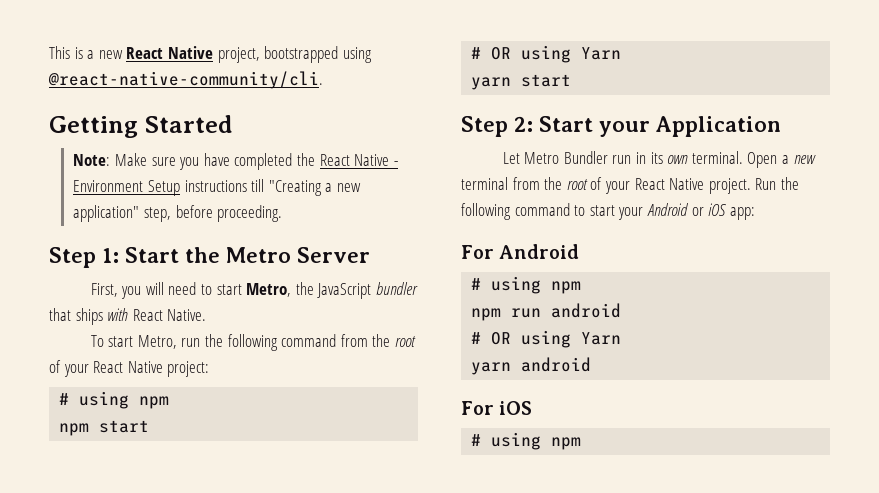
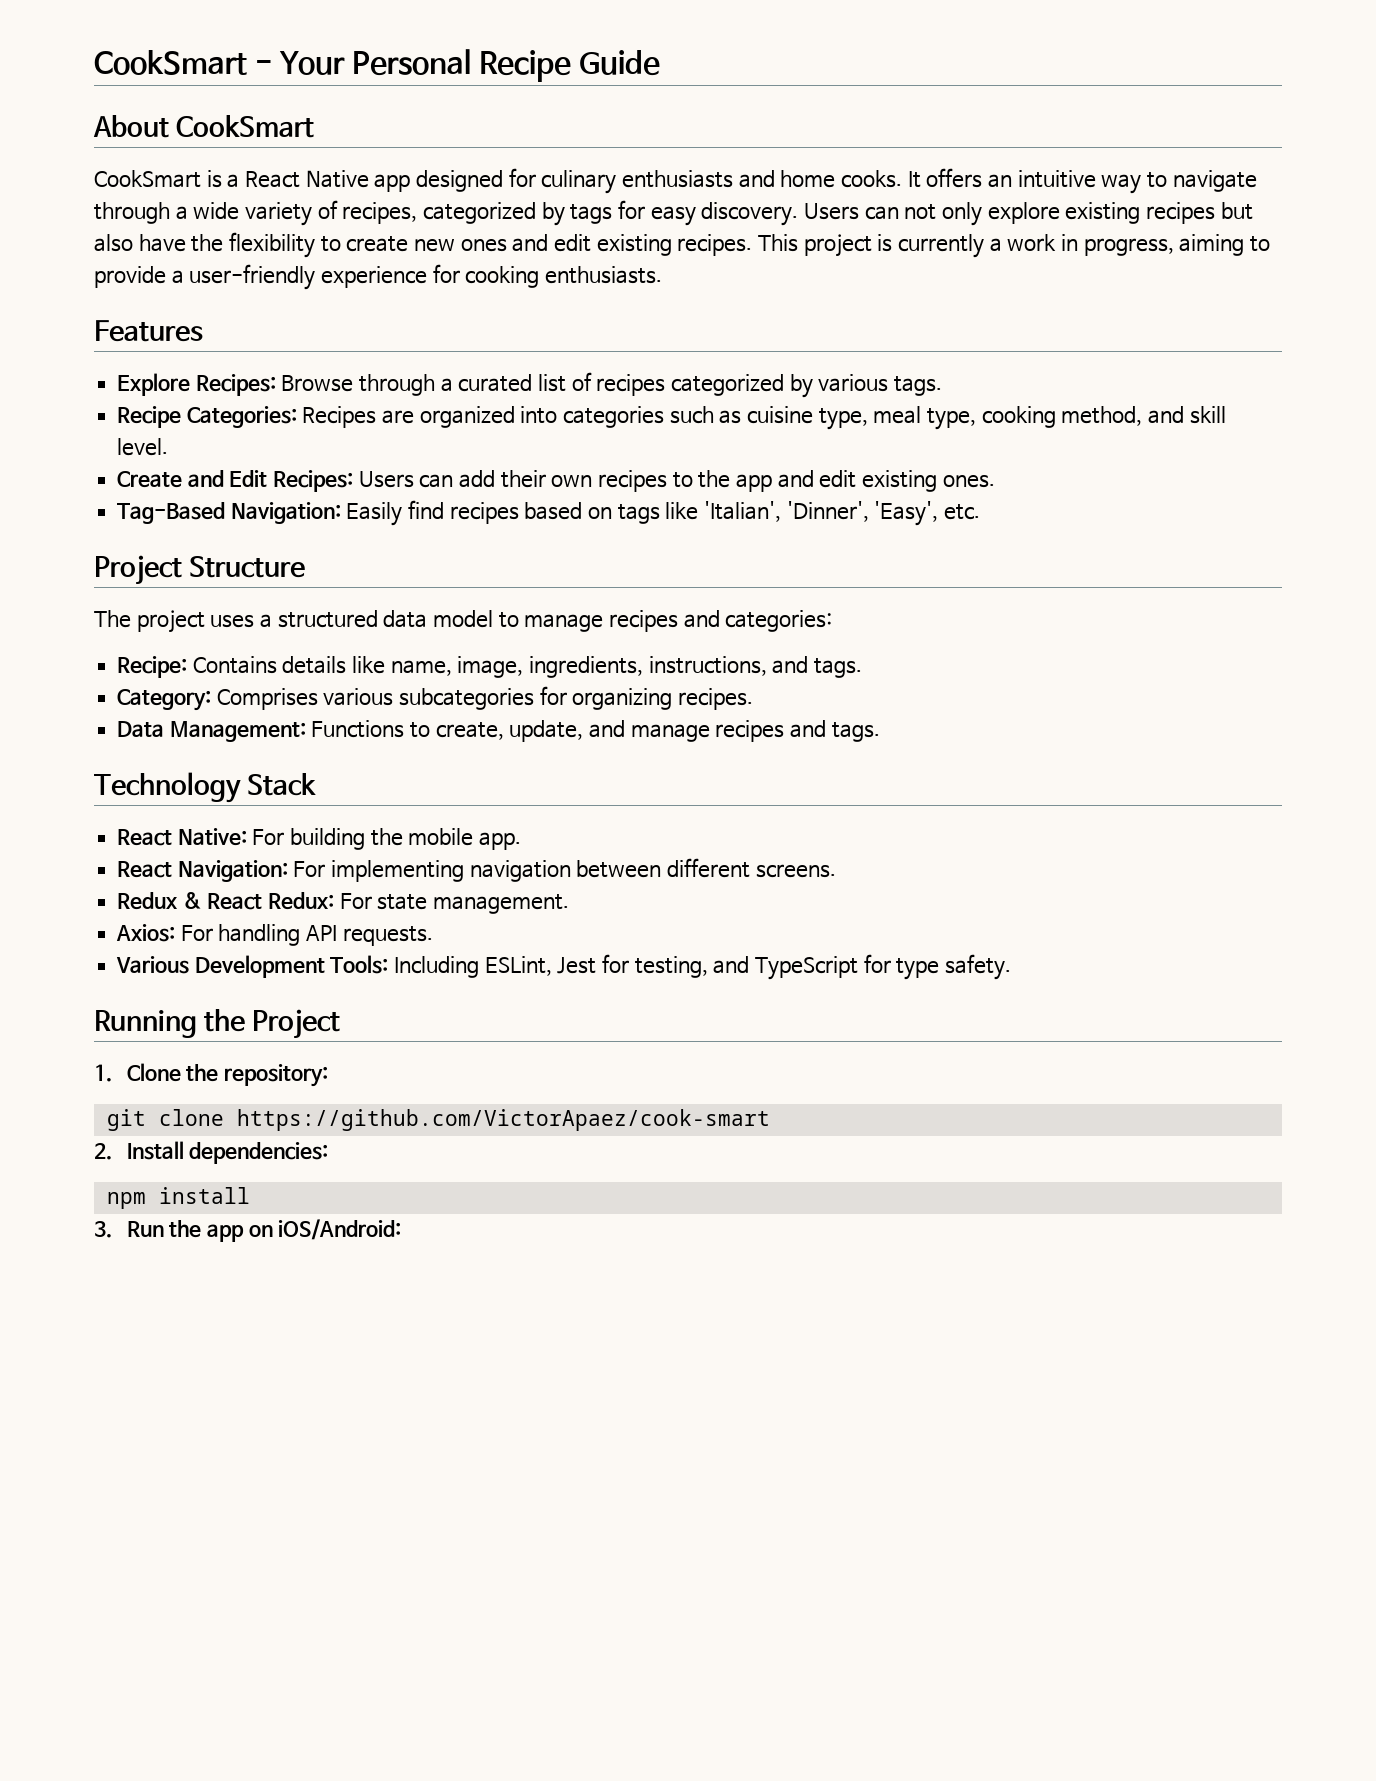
- This is a new React Native project, bootstrapped using @react-native-community/cli.
- Getting Started
- Note: Make sure you have completed the React Native - Environment Setup instructions till "Creating a new application" step, before proceeding.
- Step 1: Start the Metro Server
- First, you will need to start Metro, the JavaScript bundler that ships with React Native.
- To start Metro, run the following command from the root of your React Native project:
- # using npm
- npm start
- # OR using Yarn
- yarn start
- Step 2: Start your Application
- Let Metro Bundler run in its own terminal. Open a new terminal from the root of your React Native project. Run the following command to start your Android or iOS app:
- For Android
- # using npm
- npm run android
- # OR using Yarn
- yarn android
- For iOS
- # using npm
+ CookSmart - Your Personal Recipe Guide
+ About CookSmart
+ CookSmart is a React Native app designed for culinary enthusiasts and home cooks. It offers an intuitive way to navigate through a wide variety of recipes, categorized by tags for easy discovery. Users can not only explore existing recipes but also have the flexibility to create new ones and edit existing recipes. This project is currently a work in progress, aiming to provide a user-friendly experience for cooking enthusiasts.
+ Features
+ Explore Recipes: Browse through a curated list of recipes categorized by various tags.
+ Recipe Categories: Recipes are organized into categories such as cuisine type, meal type, cooking method, and skill level.
+ Create and Edit Recipes: Users can add their own recipes to the app and edit existing ones.
+ Tag-Based Navigation: Easily find recipes based on tags like 'Italian', 'Dinner', 'Easy', etc.
+ Project Structure
+ The project uses a structured data model to manage recipes and categories:
+ Recipe: Contains details like name, image, ingredients, instructions, and tags.
+ Category: Comprises various subcategories for organizing recipes.
+ Data Management: Functions to create, update, and manage recipes and tags.
+ Technology Stack
+ React Native: For building the mobile app.
+ React Navigation: For implementing navigation between different screens.
+ Redux & React Redux: For state management.
+ Axios: For handling API requests.
+ Various Development Tools: Including ESLint, Jest for testing, and TypeScript for type safety.
+ Running the Project
+ 1. Clone the repository:
+ git clone https://github.com/VictorApaez/cook-smart
+ 2. Install dependencies:
+ npm install
+ 3. Run the app on iOS/Android:

